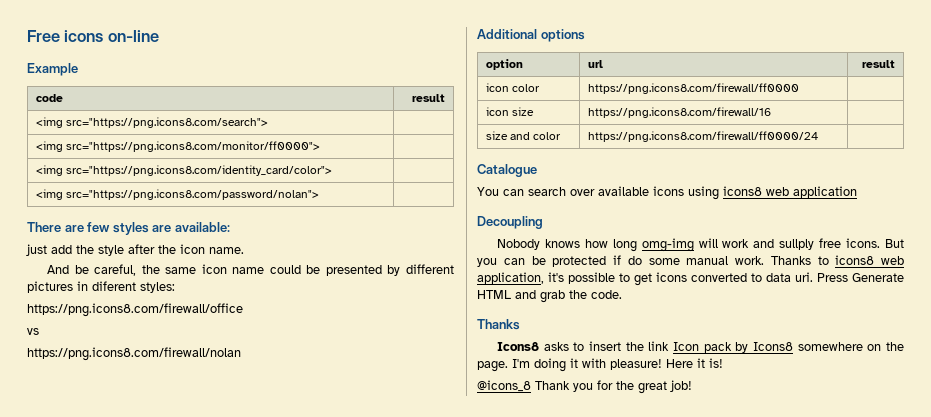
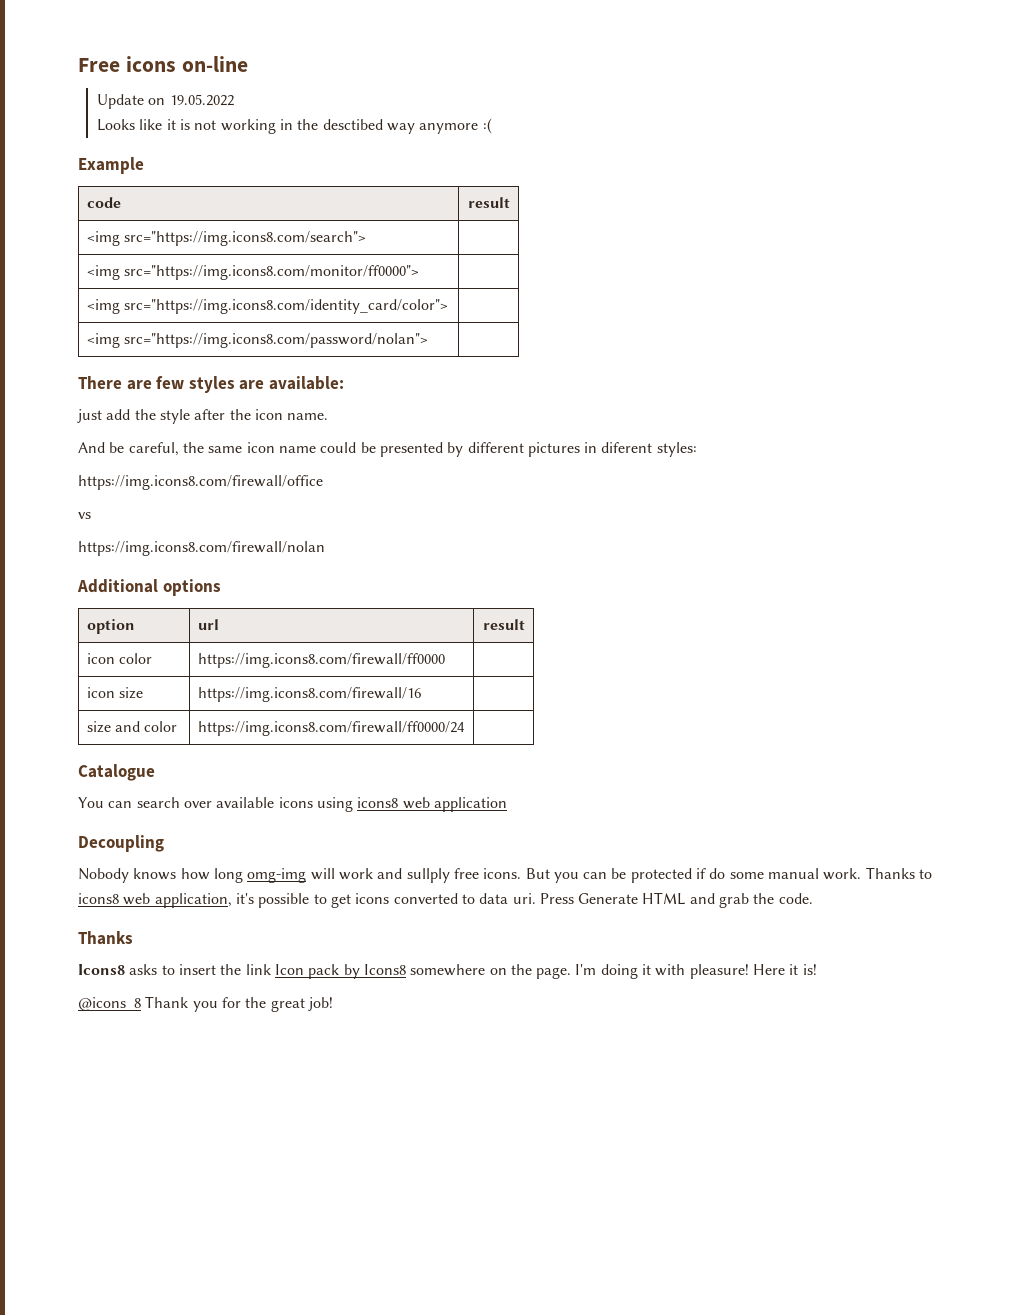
+ Update on 19.05.2022
+ Looks like it is not working in the desctibed way anymore :(
- <img src="https://png.icons8.com/search"> |
- <img src="https://png.icons8.com/monitor/ff0000"> |
- <img src="https://png.icons8.com/identity_card/color"> |
- <img src="https://png.icons8.com/password/nolan"> |
+ <img src="https://img.icons8.com/search"> |
+ <img src="https://img.icons8.com/monitor/ff0000"> |
+ <img src="https://img.icons8.com/identity_card/color"> |
+ <img src="https://img.icons8.com/password/nolan"> |
- https://png.icons8.com/firewall/office
+ https://img.icons8.com/firewall/office
- https://png.icons8.com/firewall/nolan
+ https://img.icons8.com/firewall/nolan
- icon color | https://png.icons8.com/firewall/ff0000 |
+ icon color | https://img.icons8.com/firewall/ff0000 |
- icon size | https://png.icons8.com/firewall/16 |
+ icon size | https://img.icons8.com/firewall/16 |
- size and color | https://png.icons8.com/firewall/ff0000/24 |
+ size and color | https://img.icons8.com/firewall/ff0000/24 |

